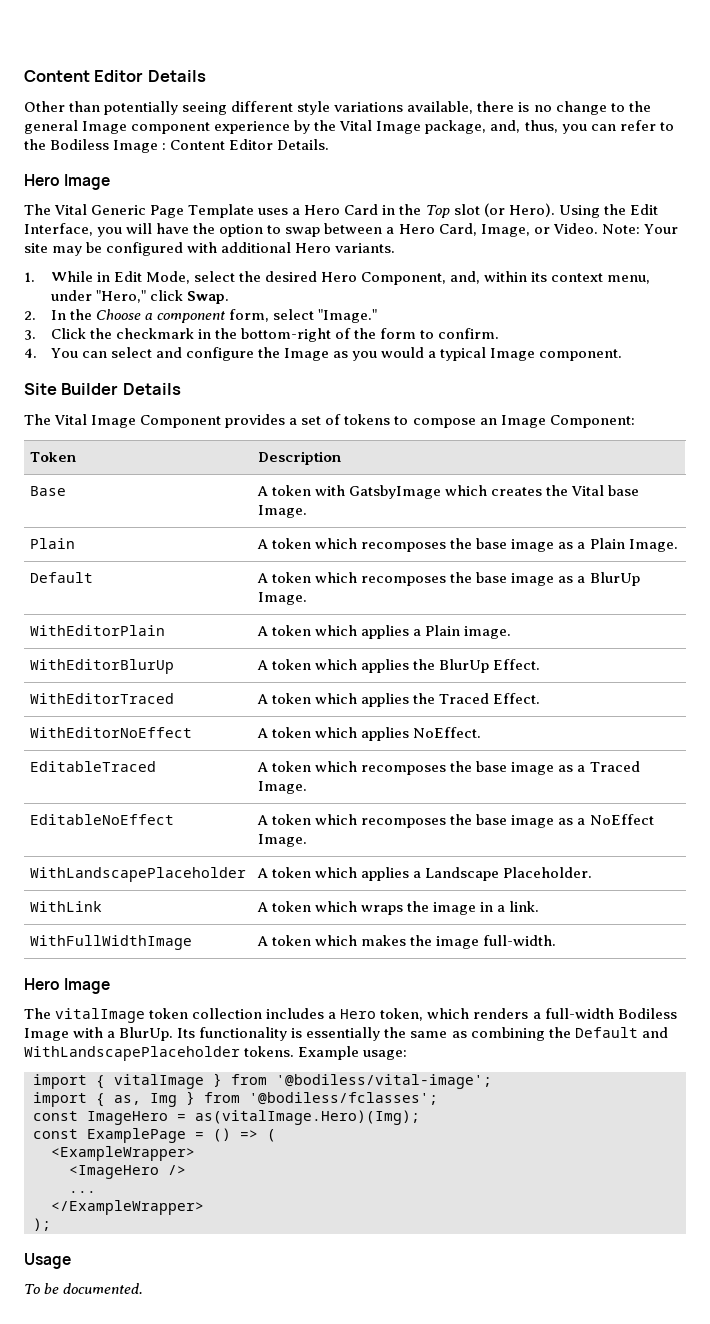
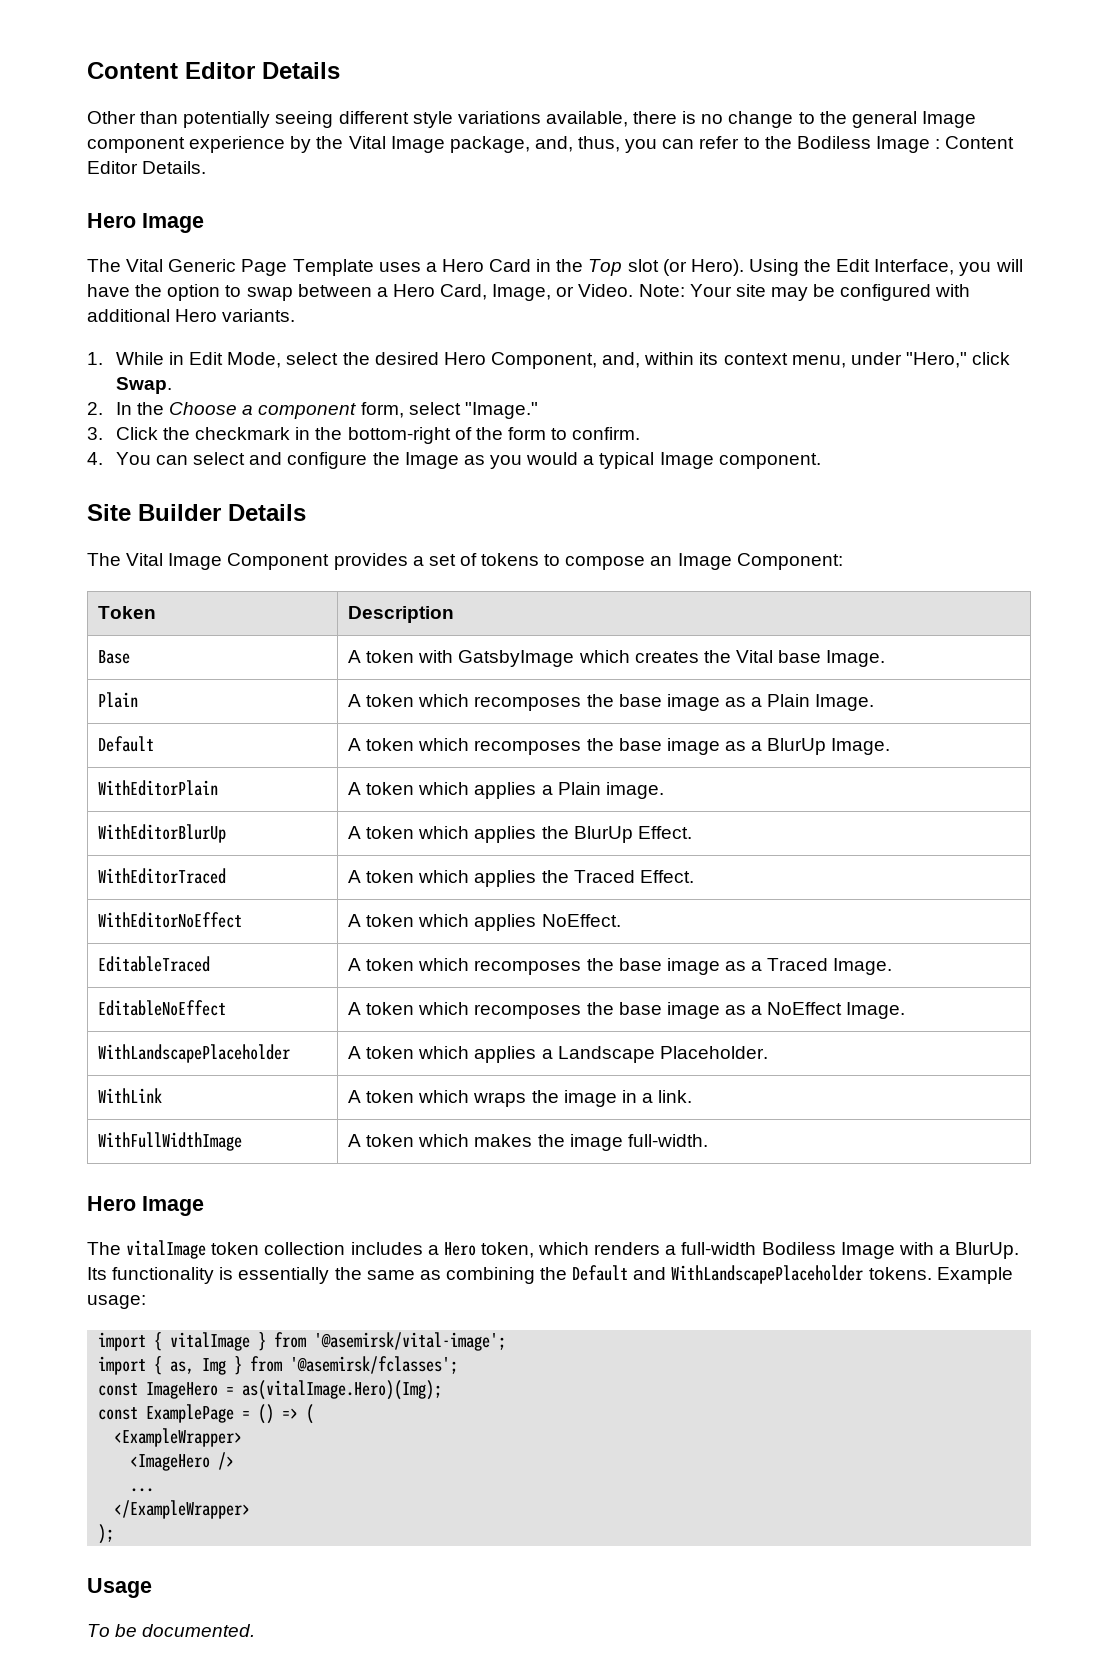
- import { vitalImage } from '@bodiless/vital-image';
+ import { vitalImage } from '@asemirsk/vital-image';
- import { as, Img } from '@bodiless/fclasses';
+ import { as, Img } from '@asemirsk/fclasses';

